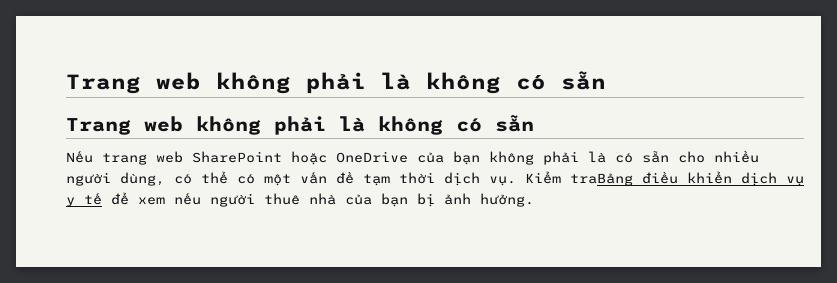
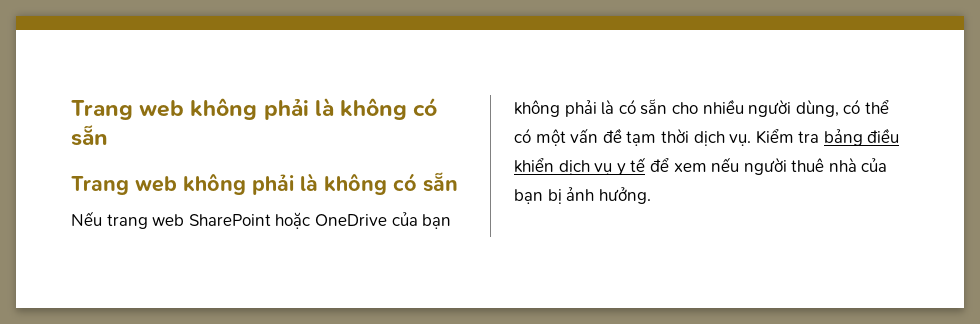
- Kiểm traBảng điều khiển dịch vụ y tế để xem nếu người thuê nhà của bạn bị ảnh hưởng.
+ Kiểm tra bảng điều khiển dịch vụ y tế để xem nếu người thuê nhà của bạn bị ảnh hưởng.

